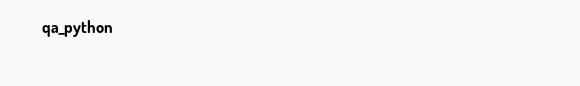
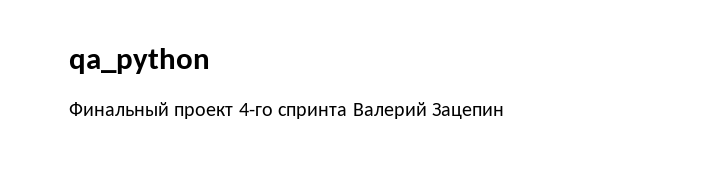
+ Финальный проект 4-го спринта Валерий Зацепин

